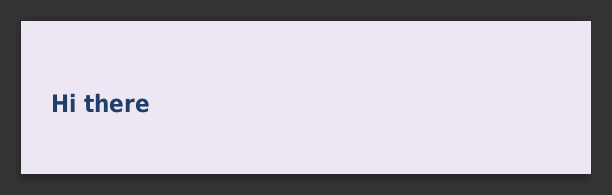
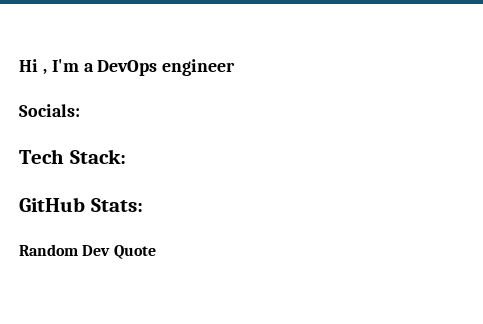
- Hi there
+ Hi , I'm a DevOps engineer
+ Socials:
+ Tech Stack:
+ GitHub Stats:
+ Random Dev Quote

